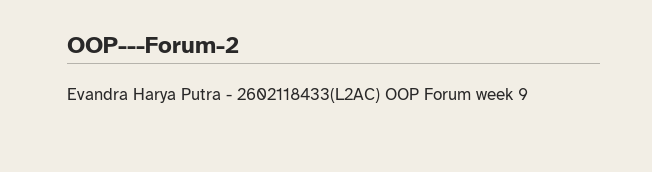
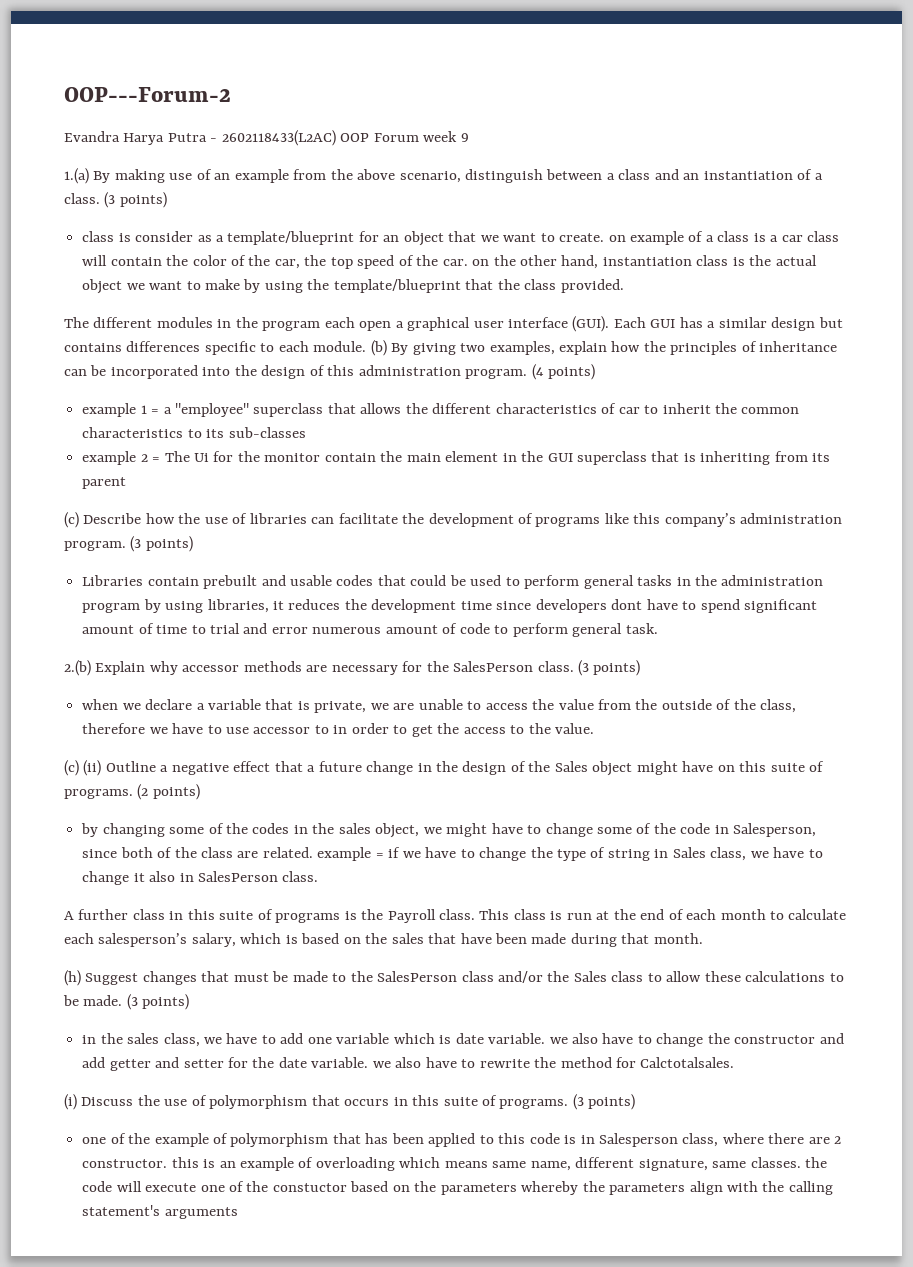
+ 1.(a) By making use of an example from the above scenario, distinguish between a class and an instantiation of a class. (3 points)
+ class is consider as a template/blueprint for an object that we want to create. on example of a class is a car class will contain the color of the car, the top speed of the car. on the other hand, instantiation class is the actual object we want to make by using the template/blueprint that the class provided.
+ The different modules in the program each open a graphical user interface (GUI). Each GUI has a similar design but contains differences specific to each module. (b) By giving two examples, explain how the principles of inheritance can be incorporated into the design of this administration program. (4 points)
+ example 1 = a "employee" superclass that allows the different characteristics of car to inherit the common characteristics to its sub-classes
+ example 2 = The Ui for the monitor contain the main element in the GUI superclass that is inheriting from its parent
+ (c) Describe how the use of libraries can facilitate the development of programs like this company’s administration program. (3 points)
+ Libraries contain prebuilt and usable codes that could be used to perform general tasks in the administration program by using libraries, it reduces the development time since developers dont have to spend significant amount of time to trial and error numerous amount of code to perform general task.
+ 2.(b) Explain why accessor methods are necessary for the SalesPerson class. (3 points)
+ when we declare a variable that is private, we are unable to access the value from the outside of the class, therefore we have to use accessor to in order to get the access to the value.
+ (c) (ii) Outline a negative effect that a future change in the design of the Sales object might have on this suite of programs. (2 points)
+ by changing some of the codes in the sales object, we might have to change some of the code in Salesperson, since both of the class are related. example = if we have to change the type of string in Sales class, we have to change it also in SalesPerson class.
+ A further class in this suite of programs is the Payroll class. This class is run at the end of each month to calculate each salesperson’s salary, which is based on the sales that have been made during that month.
+ (h) Suggest changes that must be made to the SalesPerson class and/or the Sales class to allow these calculations to be made. (3 points)
+ in the sales class, we have to add one variable which is date variable. we also have to change the constructor and add getter and setter for the date variable. we also have to rewrite the method for Calctotalsales.
+ (i) Discuss the use of polymorphism that occurs in this suite of programs. (3 points)
+ one of the example of polymorphism that has been applied to this code is in Salesperson class, where there are 2 constructor. this is an example of overloading which means same name, different signature, same classes. the code will execute one of the constuctor based on the parameters whereby the parameters align with the calling statement's arguments

